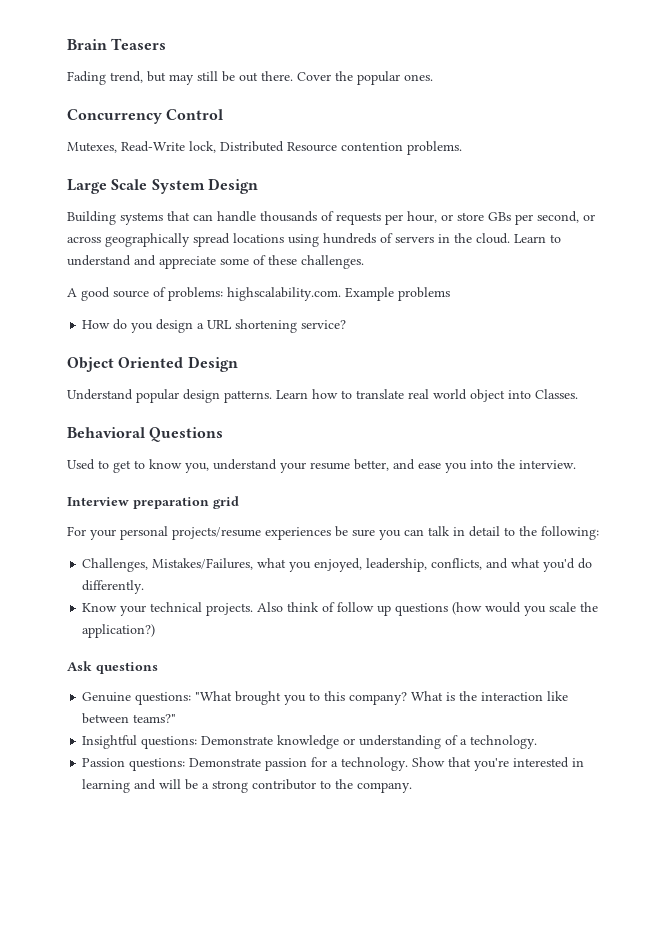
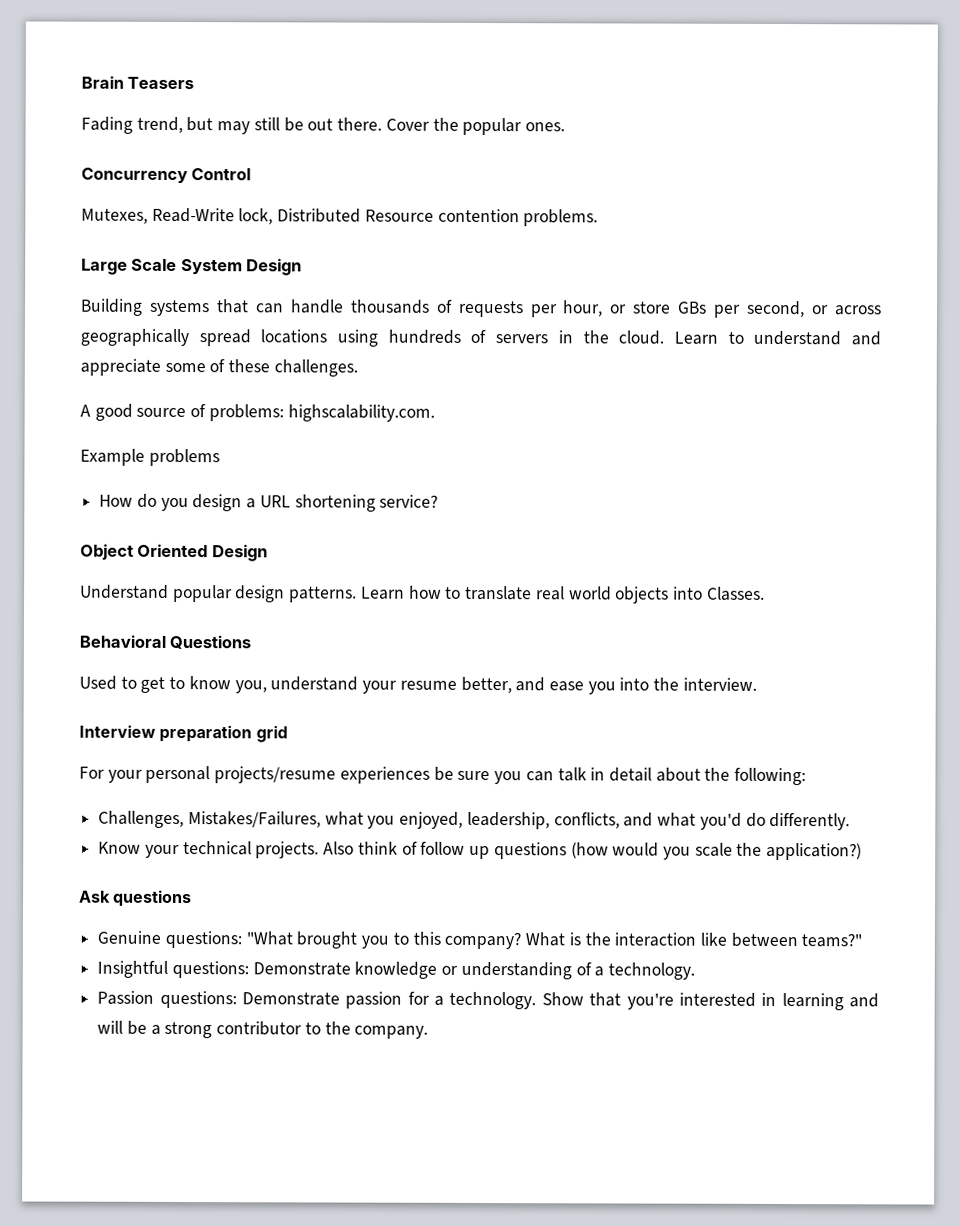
- A good source of problems: highscalability.com. Example problems
+ A good source of problems: highscalability.com.
+ Example problems
- Learn how to translate real world object into Classes.
+ Learn how to translate real world objects into Classes.
- For your personal projects/resume experiences be sure you can talk in detail to the following:
+ For your personal projects/resume experiences be sure you can talk in detail about the following:

